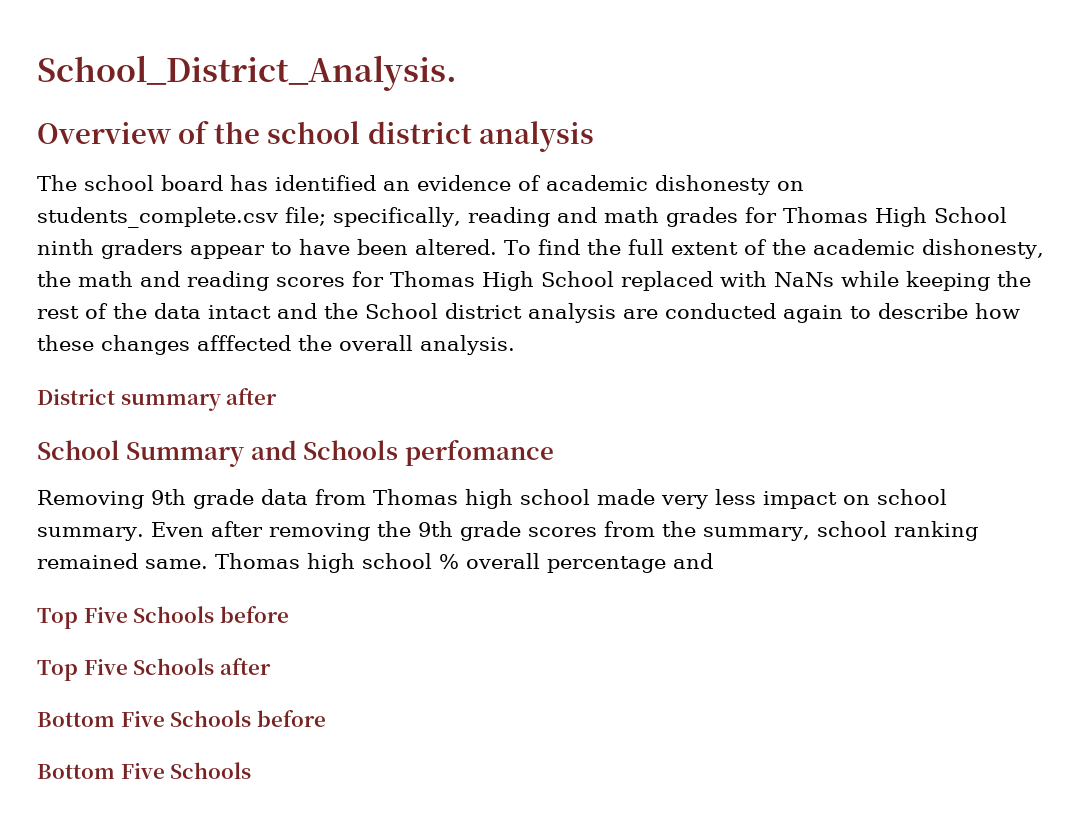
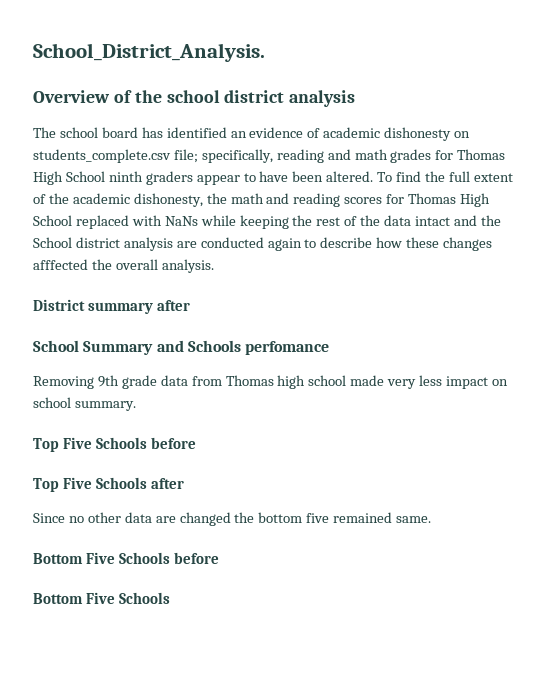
- Even after removing the 9th grade scores from the summary, school ranking remained same. Thomas high school % overall percentage and
+ Since no other data are changed the bottom five remained same.

